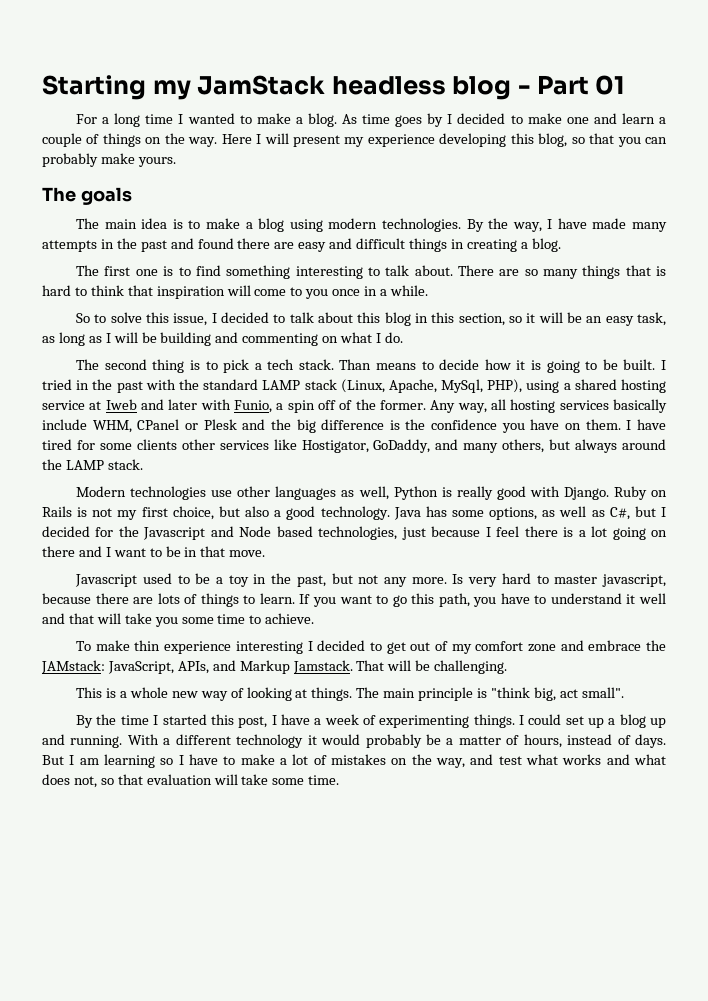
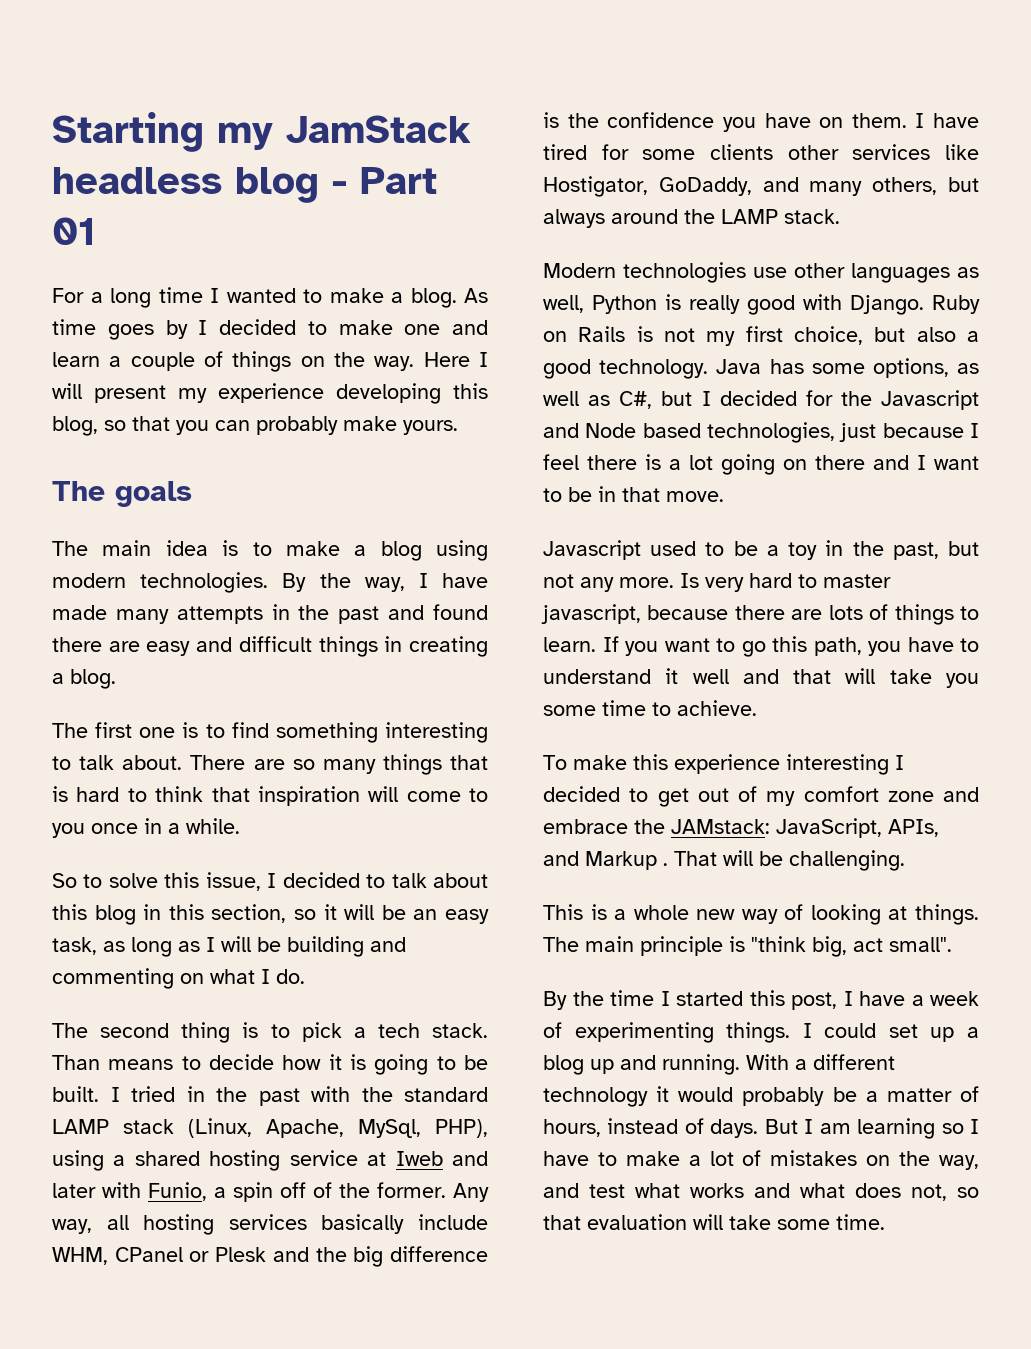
- To make thin experience interesting I decided to get out of my comfort zone and embrace the JAMstack: JavaScript, APIs, and Markup Jamstack.
+ To make this experience interesting I decided to get out of my comfort zone and embrace the JAMstack: JavaScript, APIs, and Markup .

